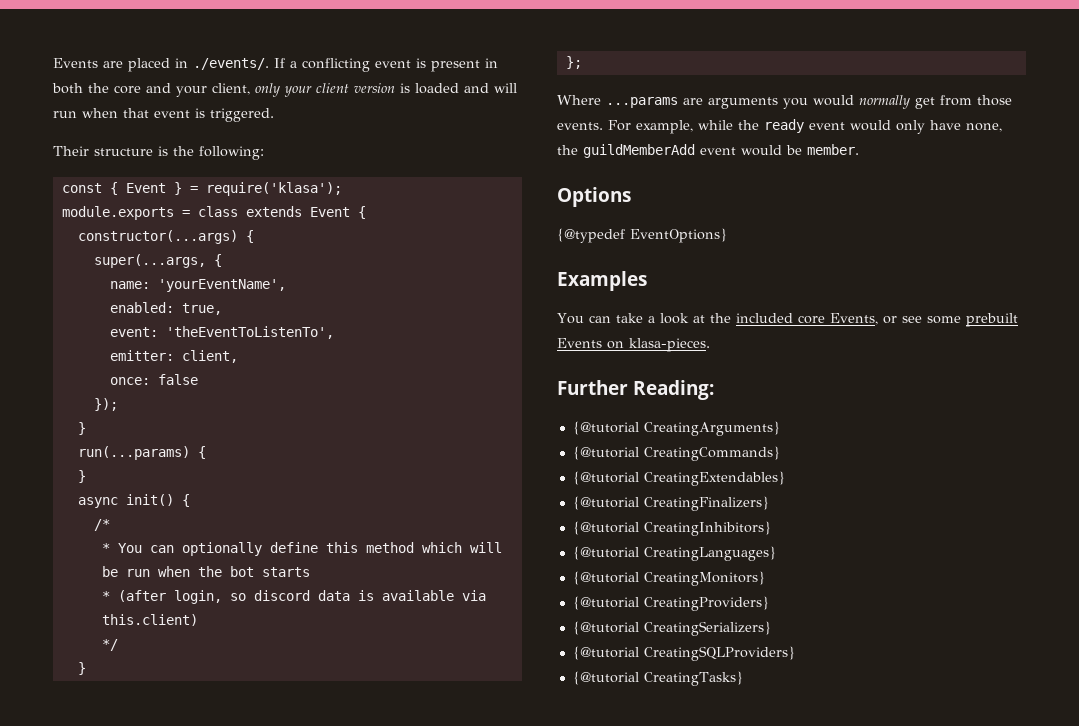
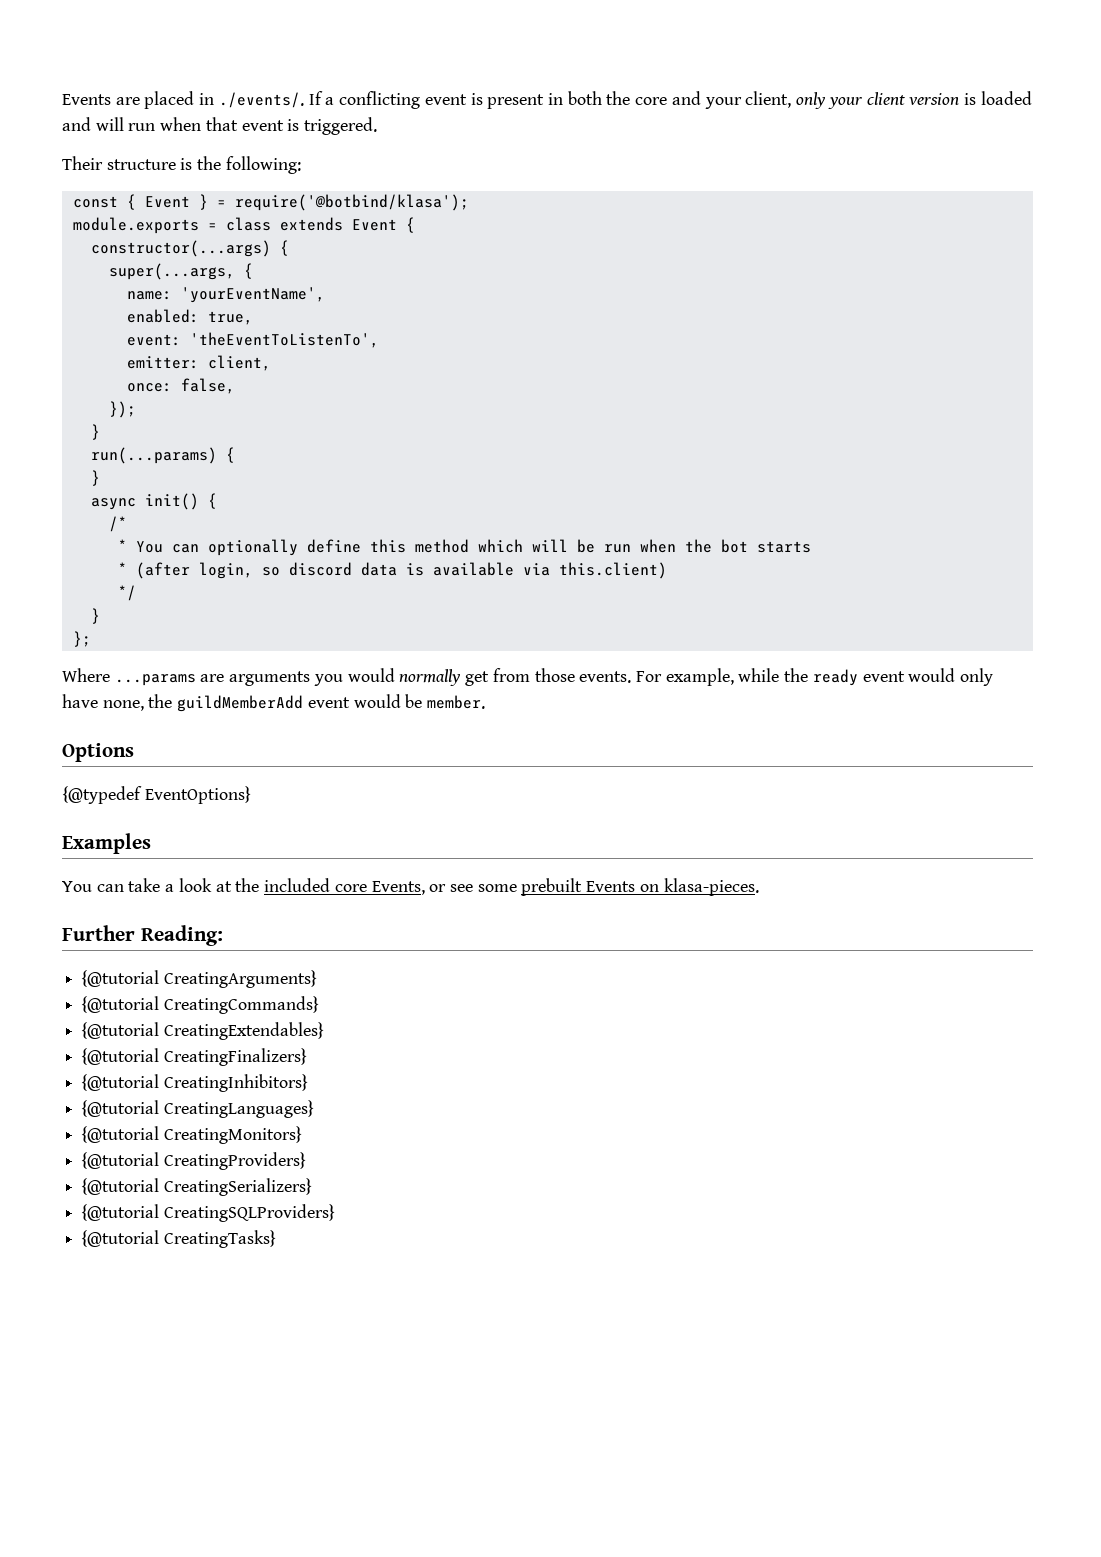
- const { Event } = require('klasa');
+ const { Event } = require('@botbind/klasa');
- once: false
+ once: false,

